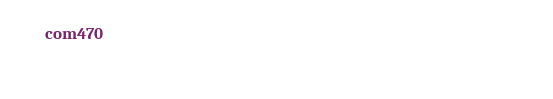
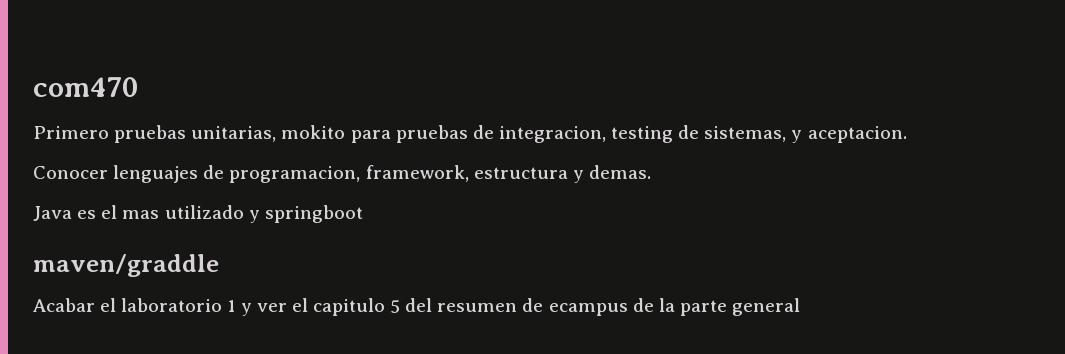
+ Primero pruebas unitarias, mokito para pruebas de integracion, testing de sistemas, y aceptacion.
+ Conocer lenguajes de programacion, framework, estructura y demas.
+ Java es el mas utilizado y springboot
+ maven/graddle
+ Acabar el laboratorio 1 y ver el capitulo 5 del resumen de ecampus de la parte general

